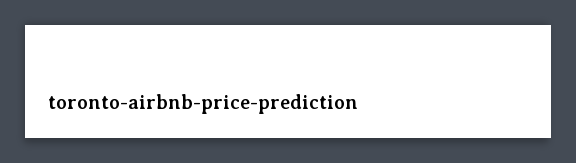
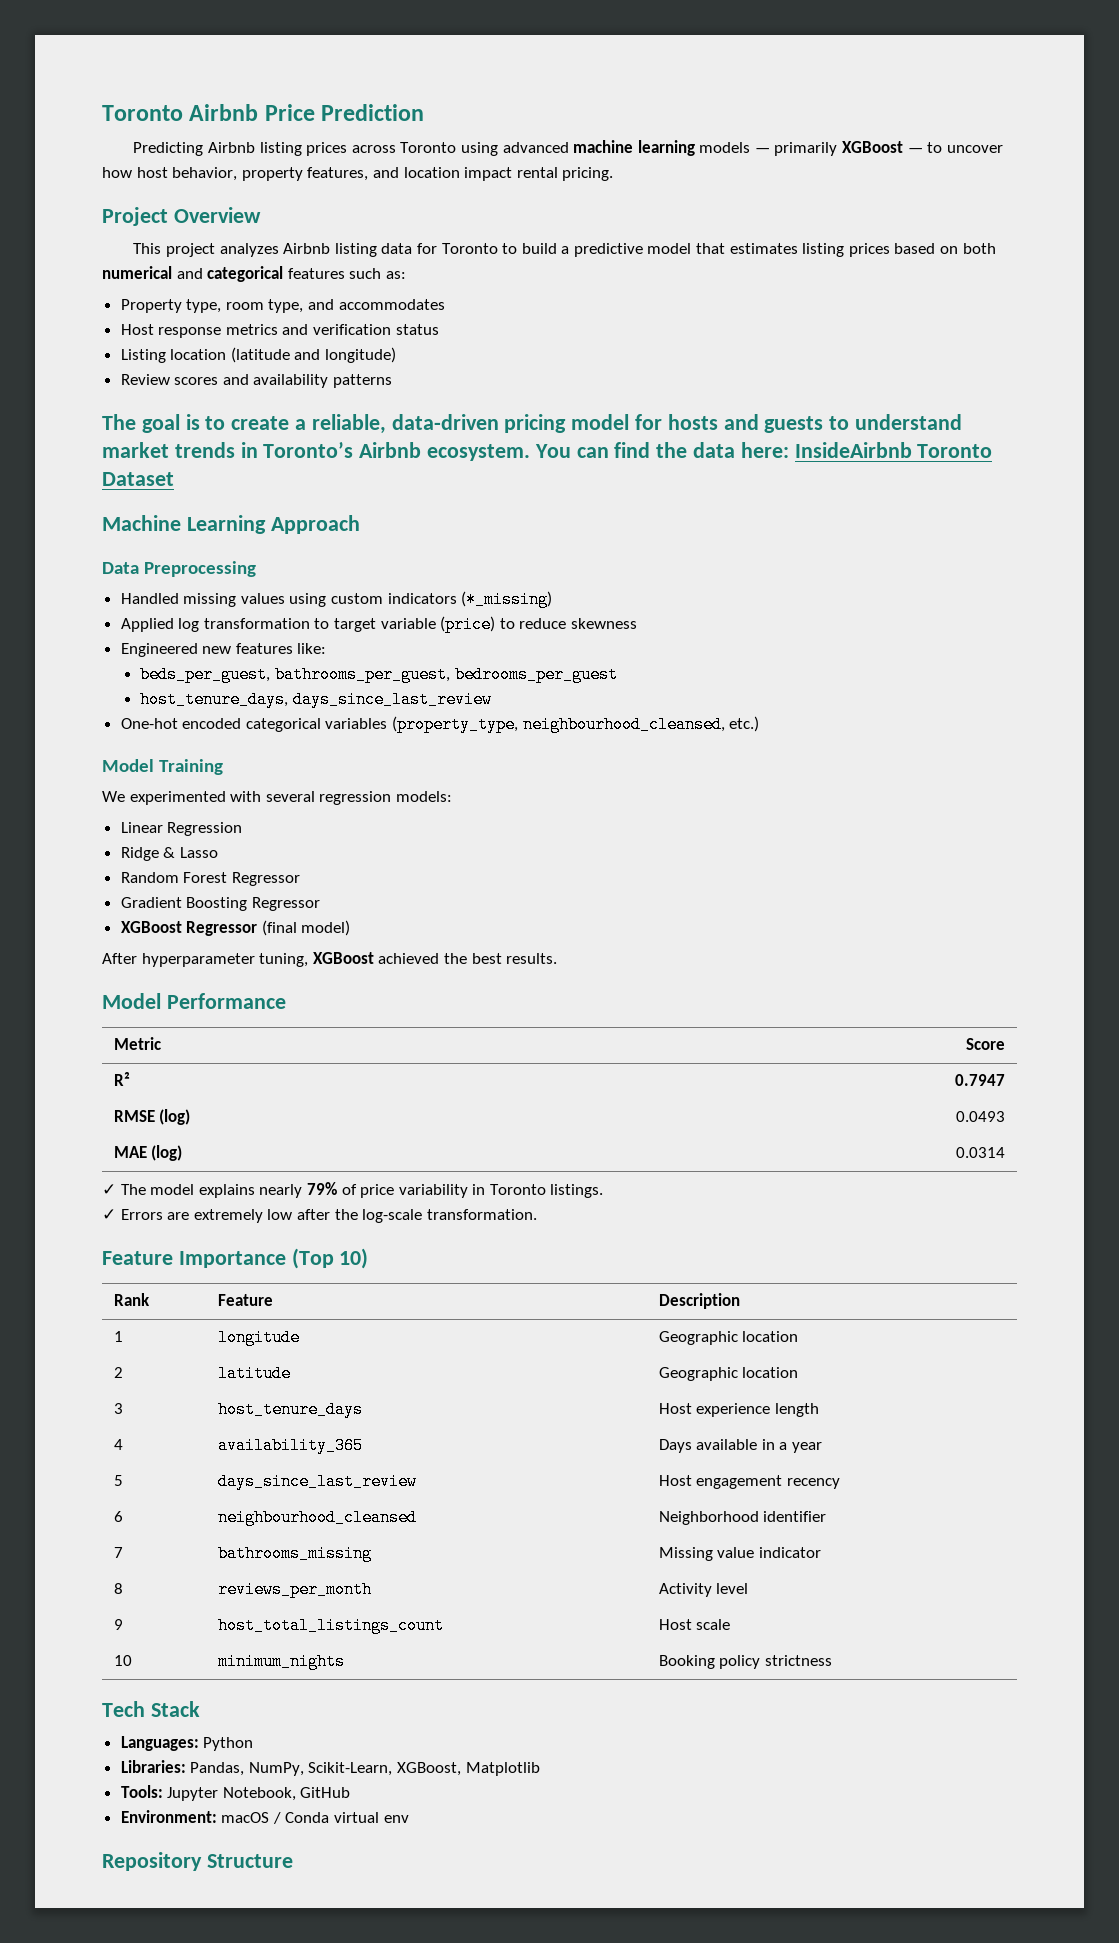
- toronto-airbnb-price-prediction
+ Toronto Airbnb Price Prediction
+ Predicting Airbnb listing prices across Toronto using advanced machine learning models — primarily XGBoost — to uncover how host behavior, property features, and location impact rental pricing.
+ Project Overview
+ This project analyzes Airbnb listing data for Toronto to build a predictive model that estimates listing prices based on both numerical and categorical features such as:
+ Property type, room type, and accommodates
+ Host response metrics and verification status
+ Listing location (latitude and longitude)
+ Review scores and availability patterns
+ The goal is to create a reliable, data-driven pricing model for hosts and guests to understand market trends in Toronto’s Airbnb ecosystem. You can find the data here: InsideAirbnb Toronto Dataset
+ Machine Learning Approach
+ Data Preprocessing
+ Handled missing values using custom indicators (*_missing)
+ Applied log transformation to target variable (price) to reduce skewness
+ Engineered new features like:
+ beds_per_guest, bathrooms_per_guest, bedrooms_per_guest
+ host_tenure_days, days_since_last_review
+ One-hot encoded categorical variables (property_type, neighbourhood_cleansed, etc.)
+ Model Training
+ We experimented with several regression models:
+ Linear Regression
+ Ridge & Lasso
+ Random Forest Regressor
+ Gradient Boosting Regressor
+ XGBoost Regressor (final model)
+ After hyperparameter tuning, XGBoost achieved the best results.
+ Model Performance
+ Metric | Score
+ R² | 0.7947
+ RMSE (log) | 0.0493
+ MAE (log) | 0.0314
+ ✓ The model explains nearly 79% of price variability in Toronto listings.
+ ✓ Errors are extremely low after the log-scale transformation.
+ Feature Importance (Top 10)
+ Rank | Feature | Description
+ 1 | longitude | Geographic location
+ 2 | latitude | Geographic location
+ 3 | host_tenure_days | Host experience length
+ 4 | availability_365 | Days available in a year
+ 5 | days_since_last_review | Host engagement recency
+ 6 | neighbourhood_cleansed | Neighborhood identifier
+ 7 | bathrooms_missing | Missing value indicator
+ 8 | reviews_per_month | Activity level
+ 9 | host_total_listings_count | Host scale
+ 10 | minimum_nights | Booking policy strictness
+ Tech Stack
+ Languages: Python
+ Libraries: Pandas, NumPy, Scikit-Learn, XGBoost, Matplotlib
+ Tools: Jupyter Notebook, GitHub
+ Environment: macOS / Conda virtual env
+ Repository Structure

